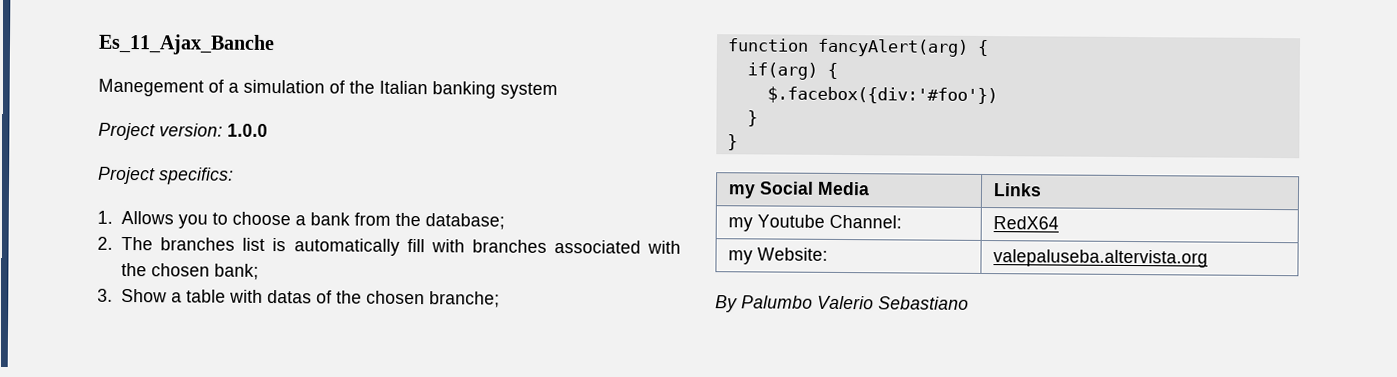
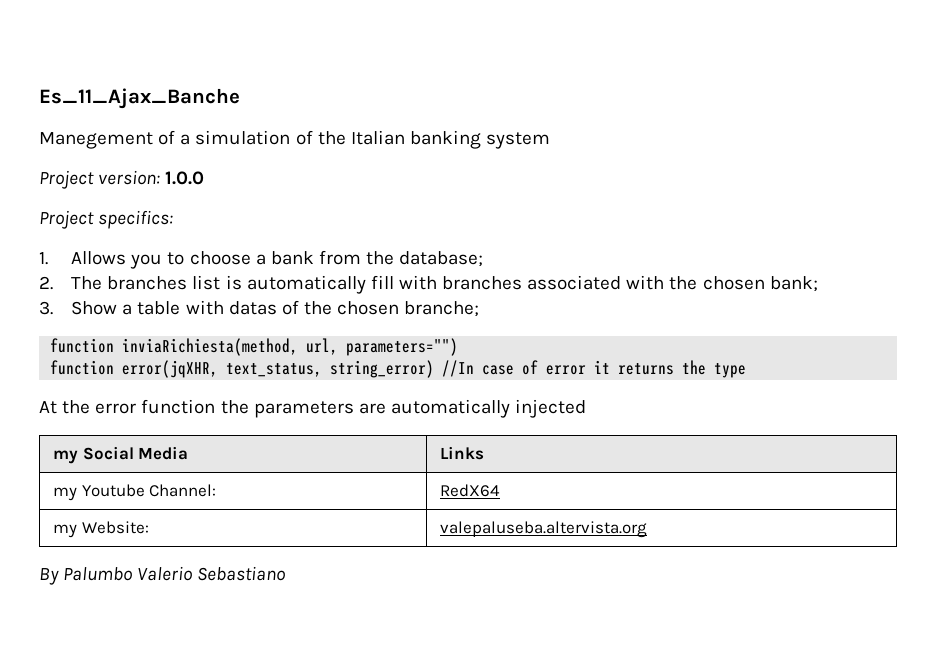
- function fancyAlert(arg) {
- if(arg) {
- $.facebox({div:'#foo'})
- }
- }
+ function inviaRichiesta(method, url, parameters="")
+ function error(jqXHR, text_status, string_error) //In case of error it returns the type
+ At the error function the parameters are automatically injected

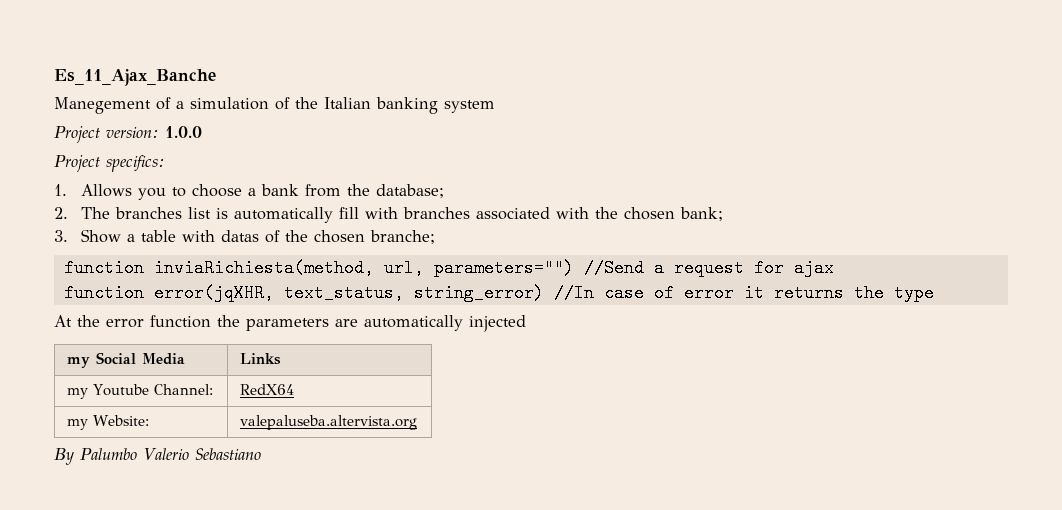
- function inviaRichiesta(method, url, parameters="")
+ function inviaRichiesta(method, url, parameters="") //Send a request for ajax

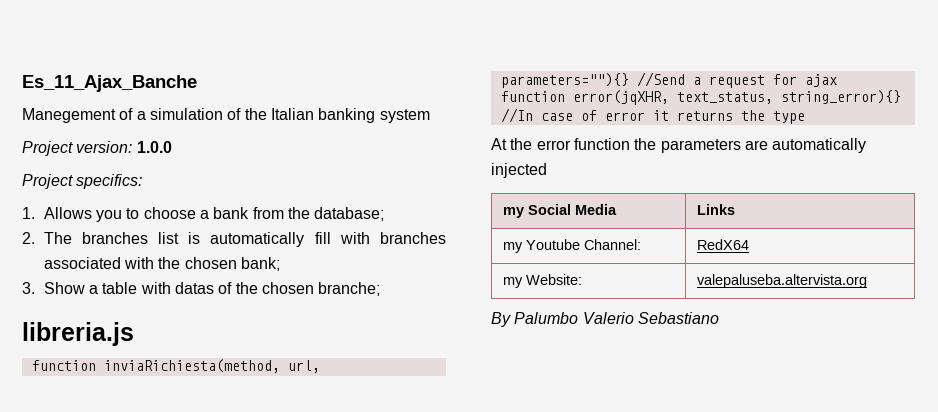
+ libreria.js
- function inviaRichiesta(method, url, parameters="") //Send a request for ajax
+ function inviaRichiesta(method, url, parameters=""){} //Send a request for ajax
- function error(jqXHR, text_status, string_error) //In case of error it returns the type
+ function error(jqXHR, text_status, string_error){} //In case of error it returns the type

